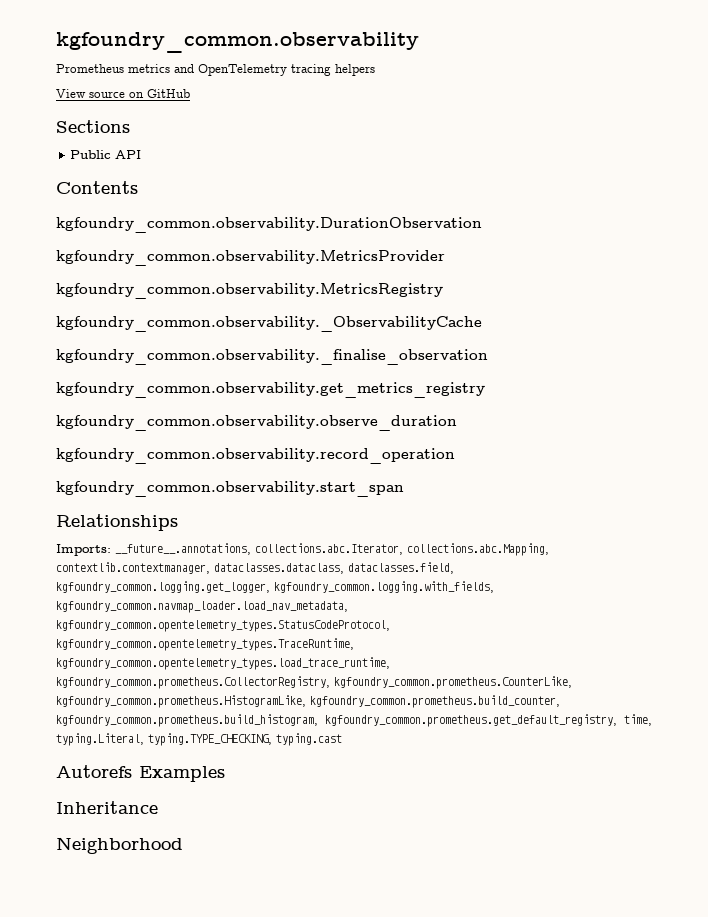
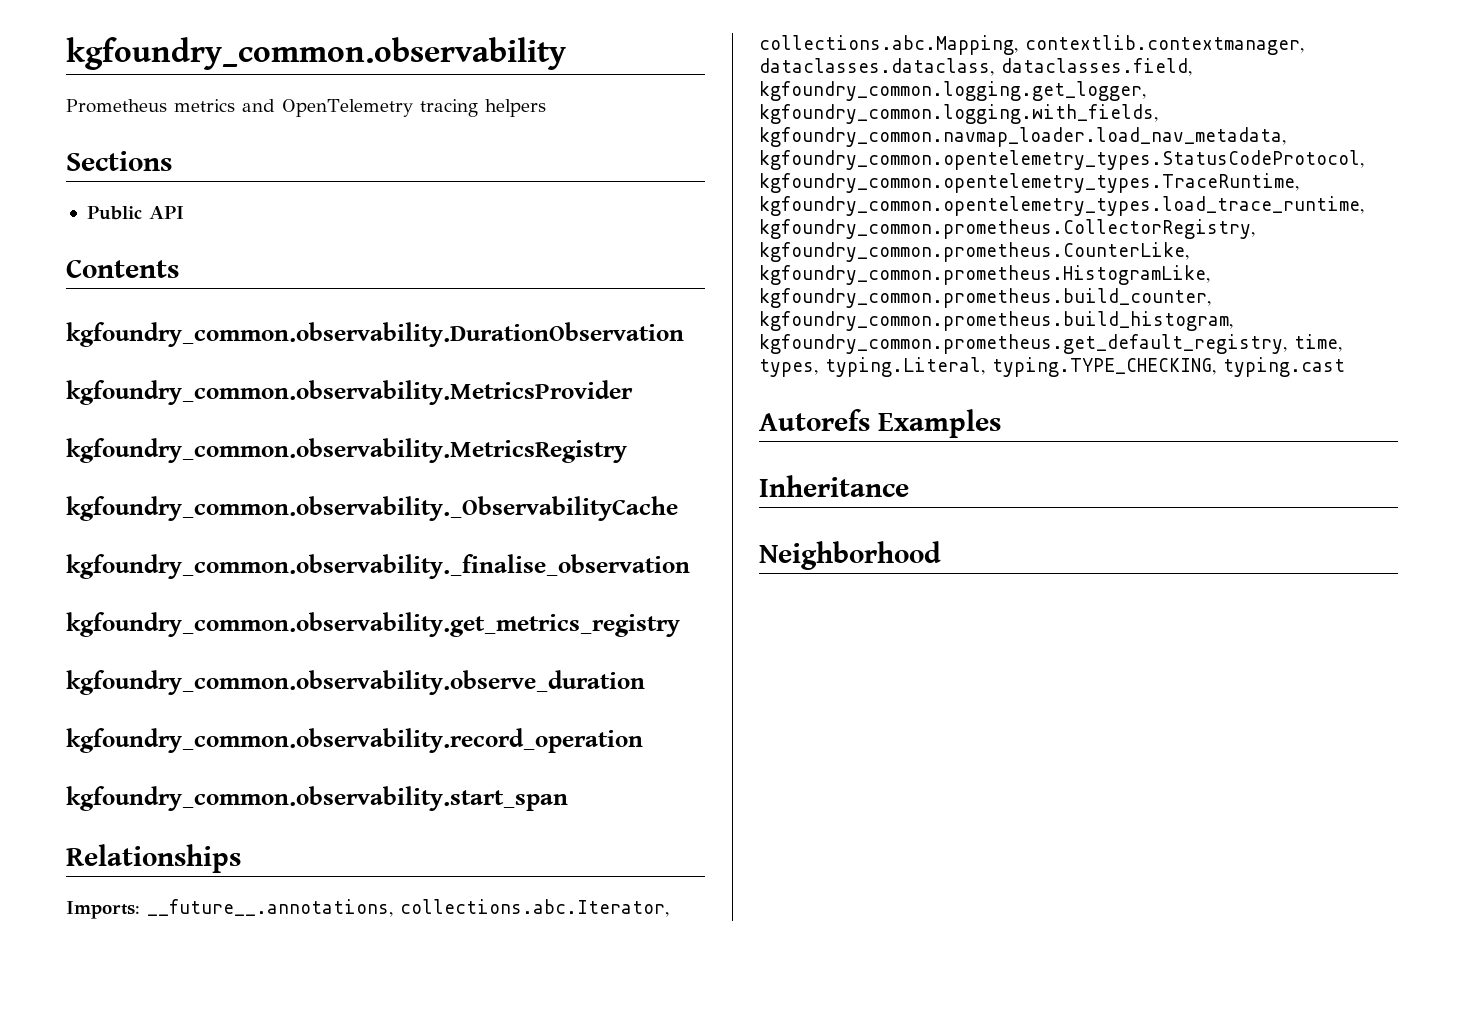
- View source on GitHub
- Imports: __future__.annotations, collections.abc.Iterator, collections.abc.Mapping, contextlib.contextmanager, dataclasses.dataclass, dataclasses.field, kgfoundry_common.logging.get_logger, kgfoundry_common.logging.with_fields, kgfoundry_common.navmap_loader.load_nav_metadata, kgfoundry_common.opentelemetry_types.StatusCodeProtocol, kgfoundry_common.opentelemetry_types.TraceRuntime, kgfoundry_common.opentelemetry_types.load_trace_runtime, kgfoundry_common.prometheus.CollectorRegistry, kgfoundry_common.prometheus.CounterLike, kgfoundry_common.prometheus.HistogramLike, kgfoundry_common.prometheus.build_counter, kgfoundry_common.prometheus.build_histogram, kgfoundry_common.prometheus.get_default_registry, time, typing.Literal, typing.TYPE_CHECKING, typing.cast
+ Imports: __future__.annotations, collections.abc.Iterator, collections.abc.Mapping, contextlib.contextmanager, dataclasses.dataclass, dataclasses.field, kgfoundry_common.logging.get_logger, kgfoundry_common.logging.with_fields, kgfoundry_common.navmap_loader.load_nav_metadata, kgfoundry_common.opentelemetry_types.StatusCodeProtocol, kgfoundry_common.opentelemetry_types.TraceRuntime, kgfoundry_common.opentelemetry_types.load_trace_runtime, kgfoundry_common.prometheus.CollectorRegistry, kgfoundry_common.prometheus.CounterLike, kgfoundry_common.prometheus.HistogramLike, kgfoundry_common.prometheus.build_counter, kgfoundry_common.prometheus.build_histogram, kgfoundry_common.prometheus.get_default_registry, time, types, typing.Literal, typing.TYPE_CHECKING, typing.cast

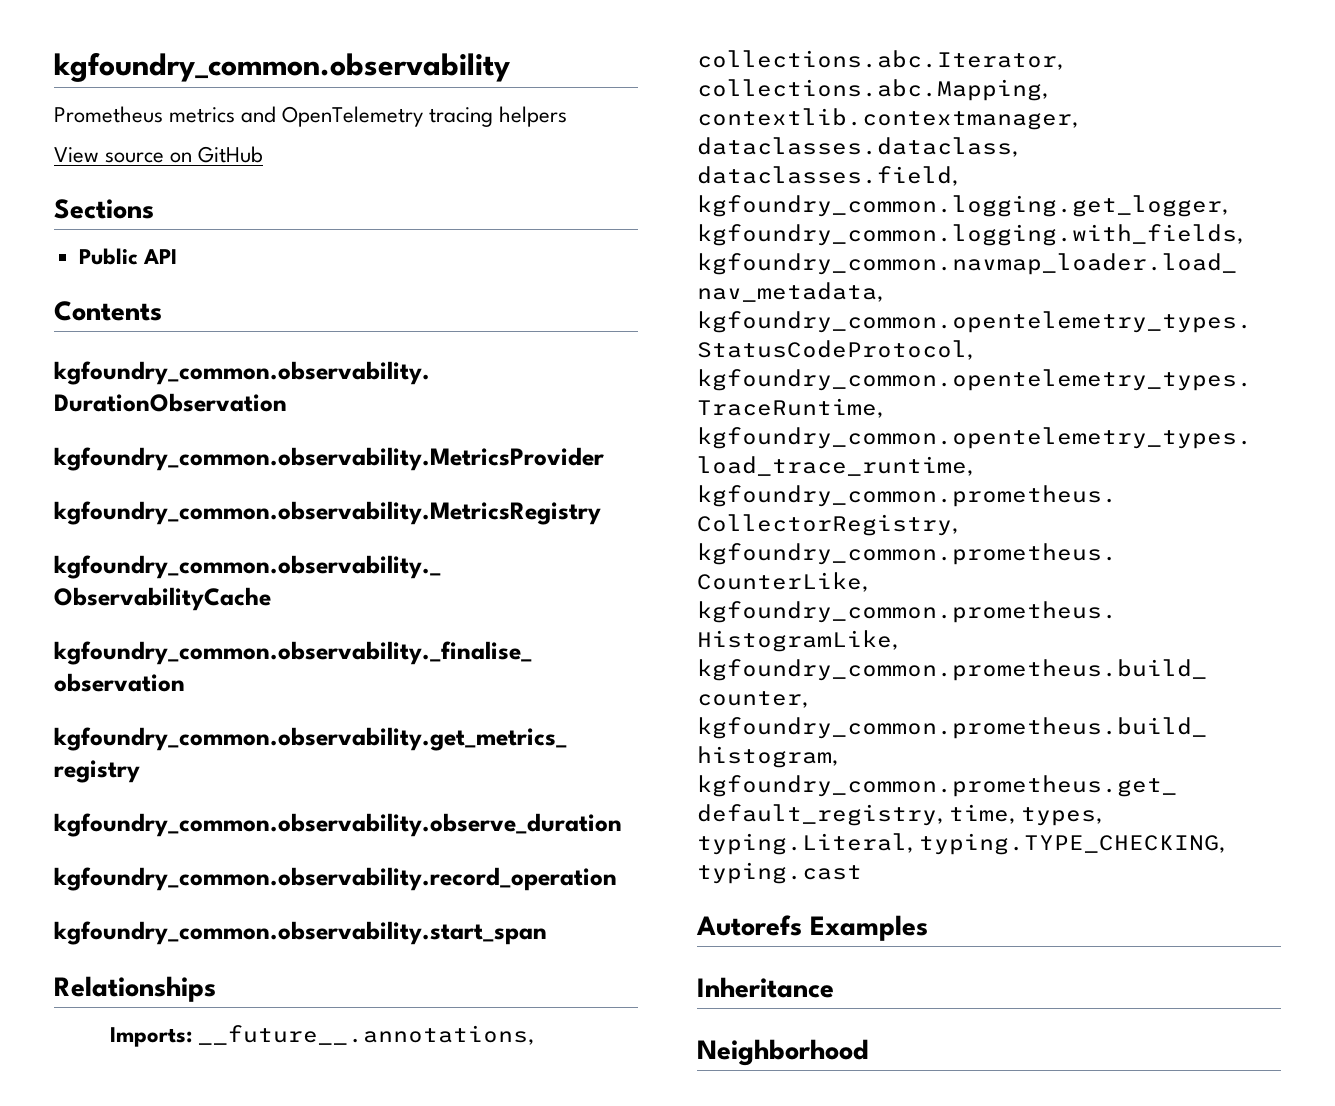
+ View source on GitHub

